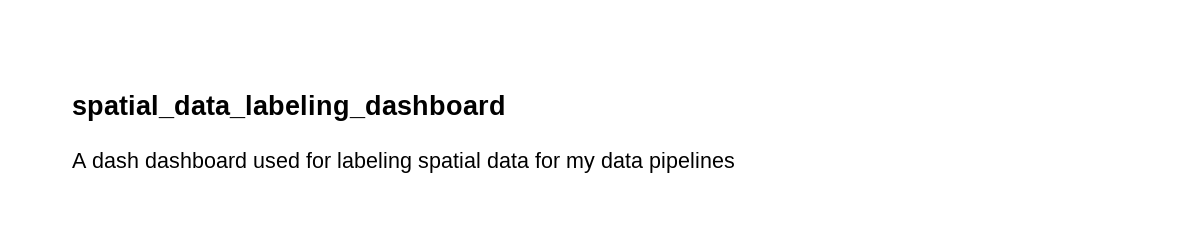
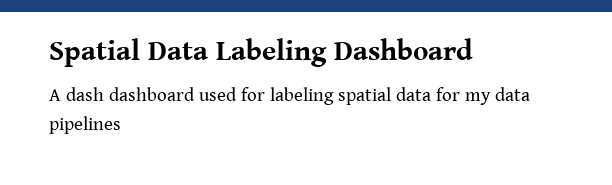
- spatial_data_labeling_dashboard
+ Spatial Data Labeling Dashboard

